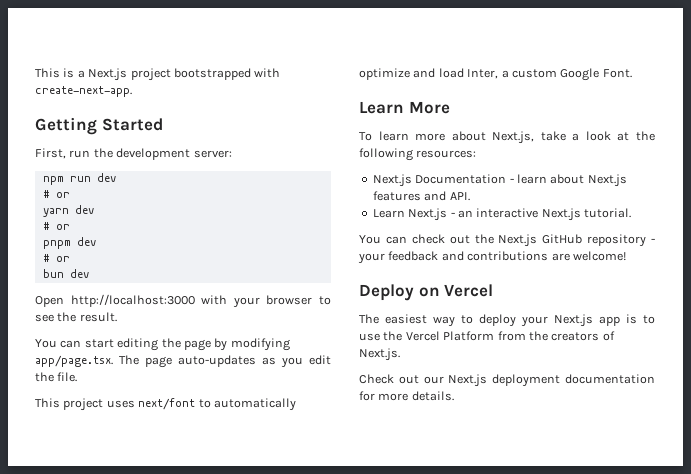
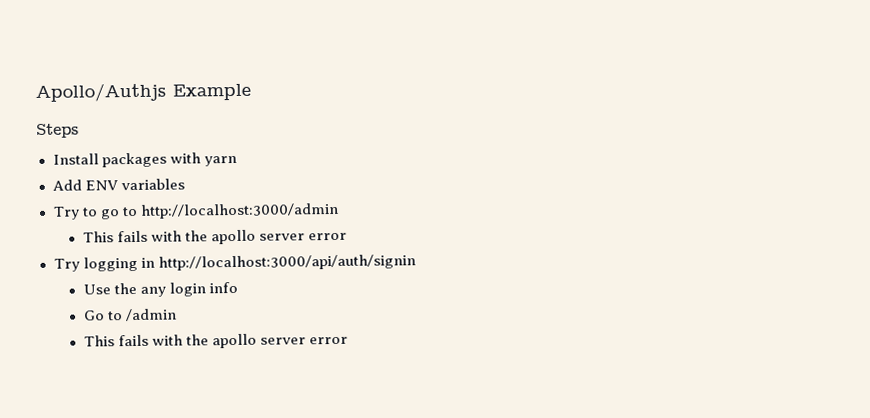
- This is a Next.js project bootstrapped with create-next-app.
- Getting Started
- First, run the development server:
- npm run dev
- # or
- yarn dev
- # or
- pnpm dev
- # or
- bun dev
- Open http://localhost:3000 with your browser to see the result.
- You can start editing the page by modifying app/page.tsx. The page auto-updates as you edit the file.
- This project uses next/font to automatically optimize and load Inter, a custom Google Font.
- Learn More
- To learn more about Next.js, take a look at the following resources:
- Next.js Documentation - learn about Next.js features and API.
- Learn Next.js - an interactive Next.js tutorial.
- You can check out the Next.js GitHub repository - your feedback and contributions are welcome!
- Deploy on Vercel
- The easiest way to deploy your Next.js app is to use the Vercel Platform from the creators of Next.js.
- Check out our Next.js deployment documentation for more details.
+ Apollo/Authjs Example
+ Steps
+ Install packages with yarn
+ Add ENV variables
+ Try to go to http://localhost:3000/admin
+ This fails with the apollo server error
+ Try logging in http://localhost:3000/api/auth/signin
+ Use the any login info
+ Go to /admin
+ This fails with the apollo server error

